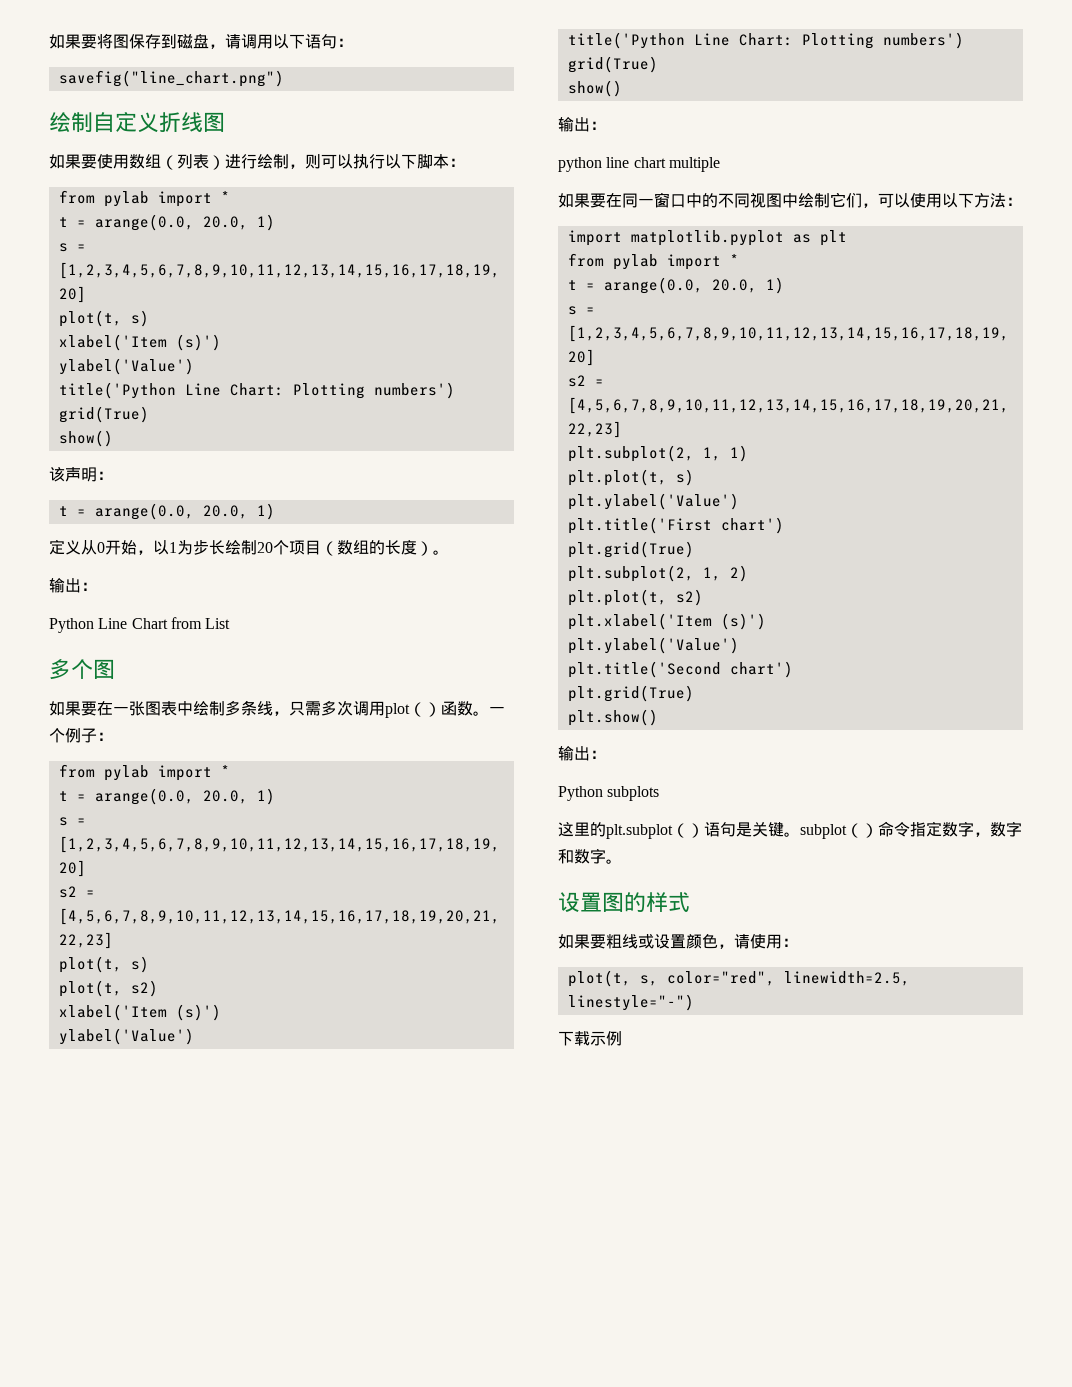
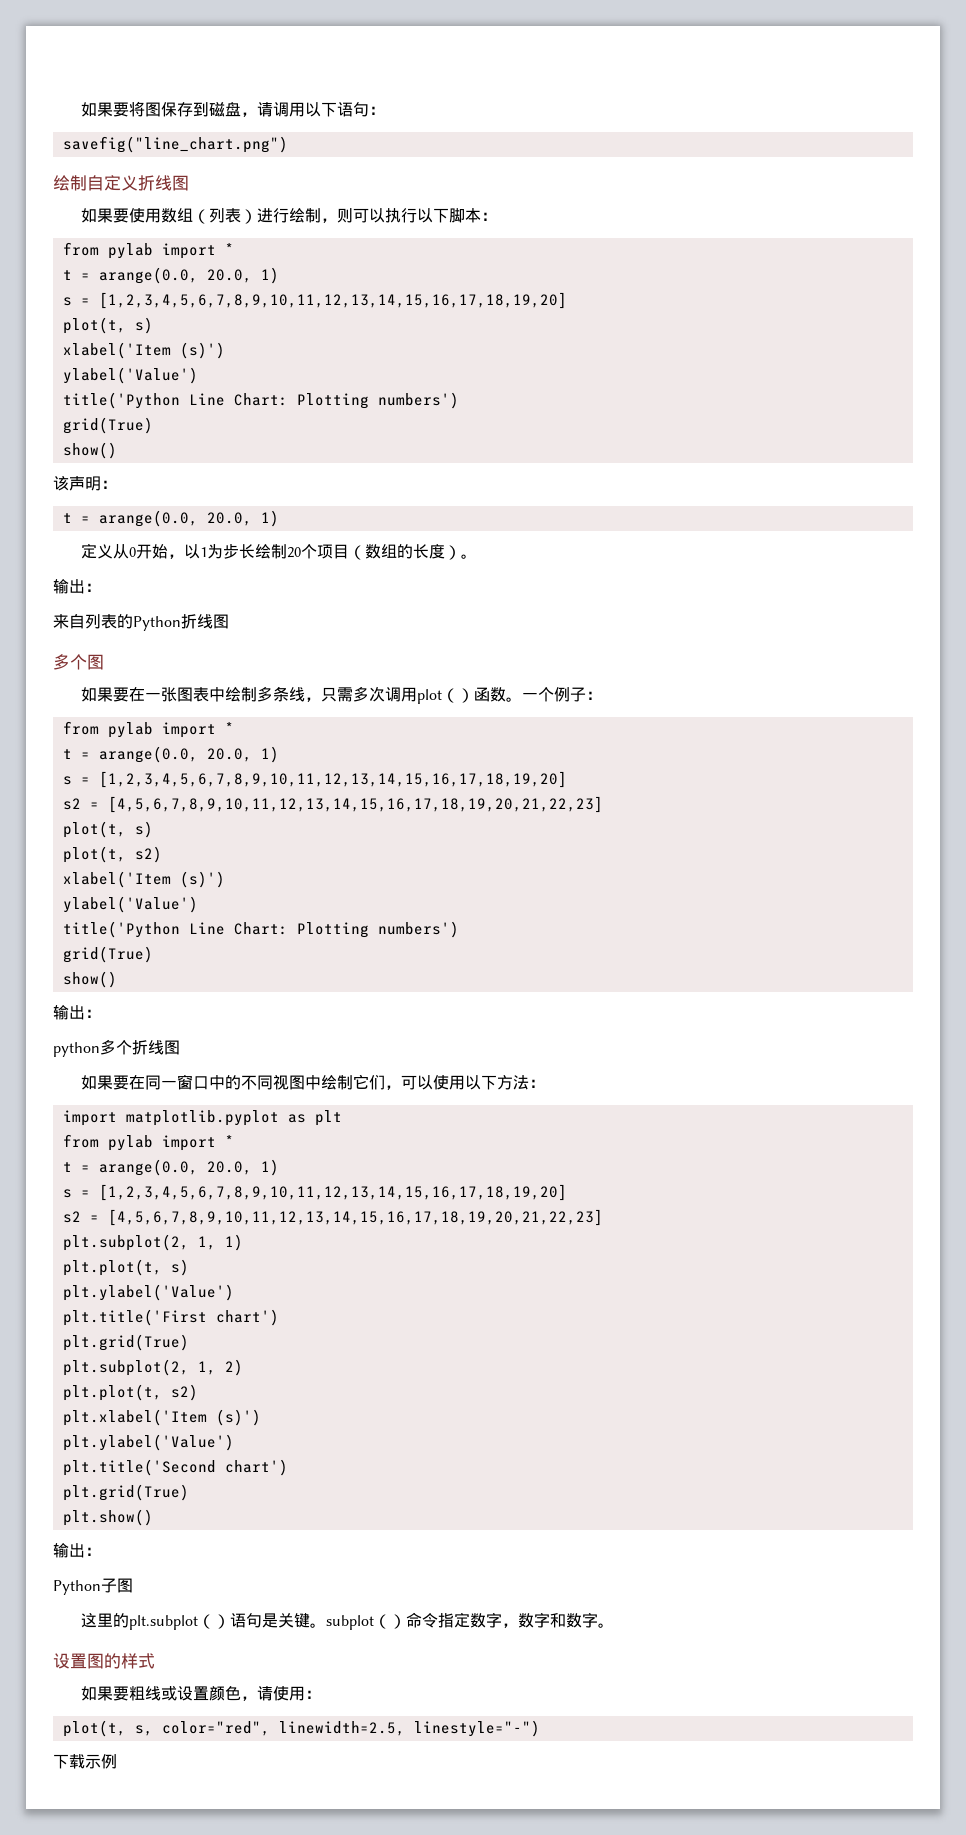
- Python Line Chart from List
+ 来自列表的Python折线图
- python line chart multiple
+ python多个折线图
- Python subplots
+ Python子图

